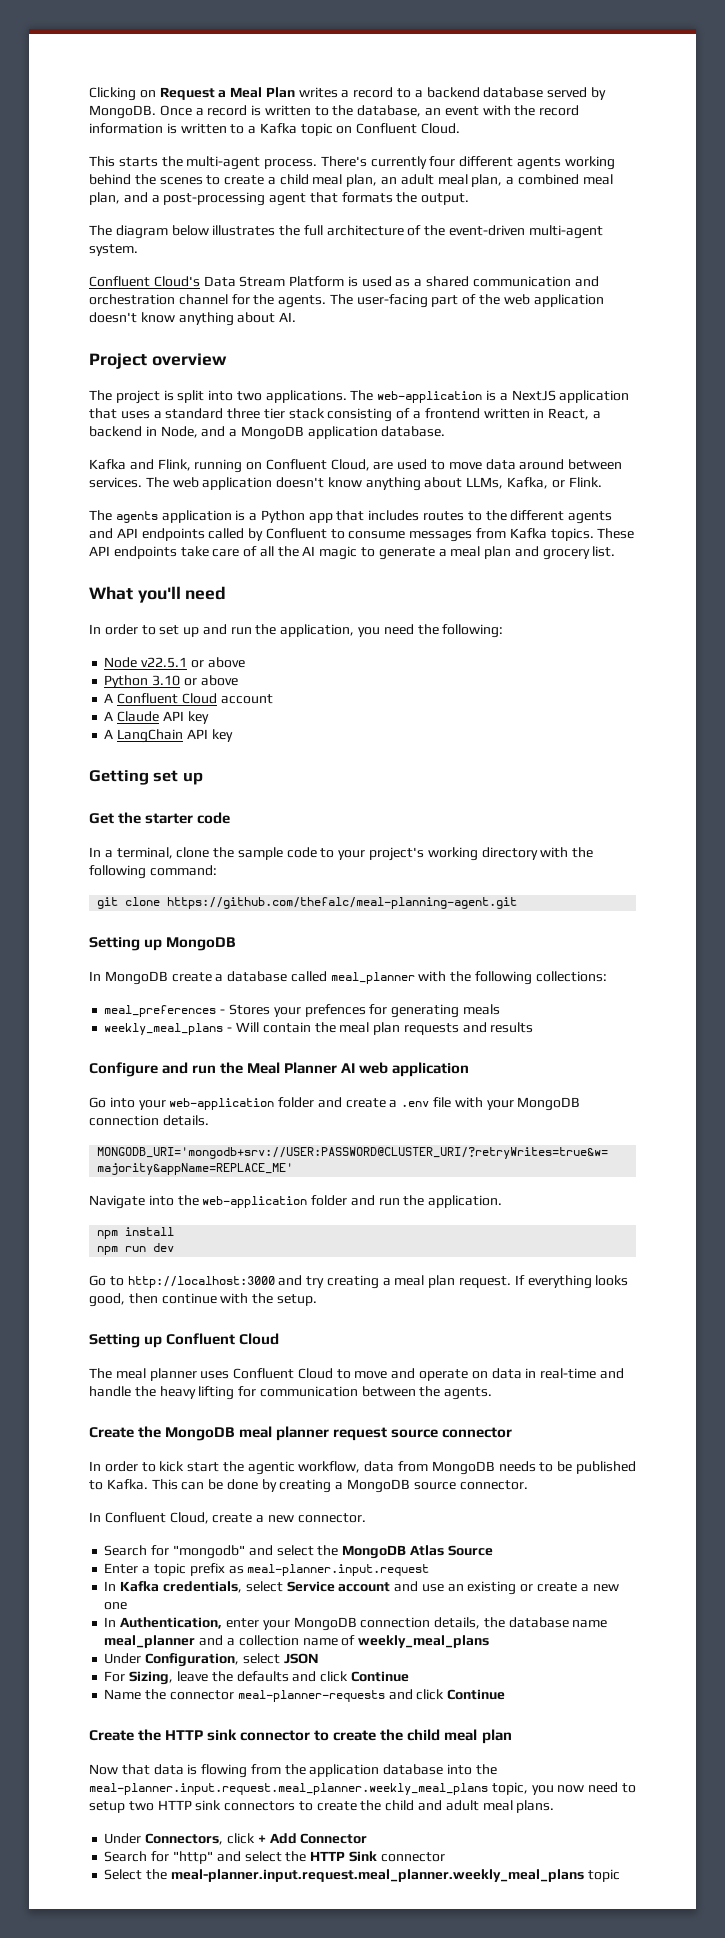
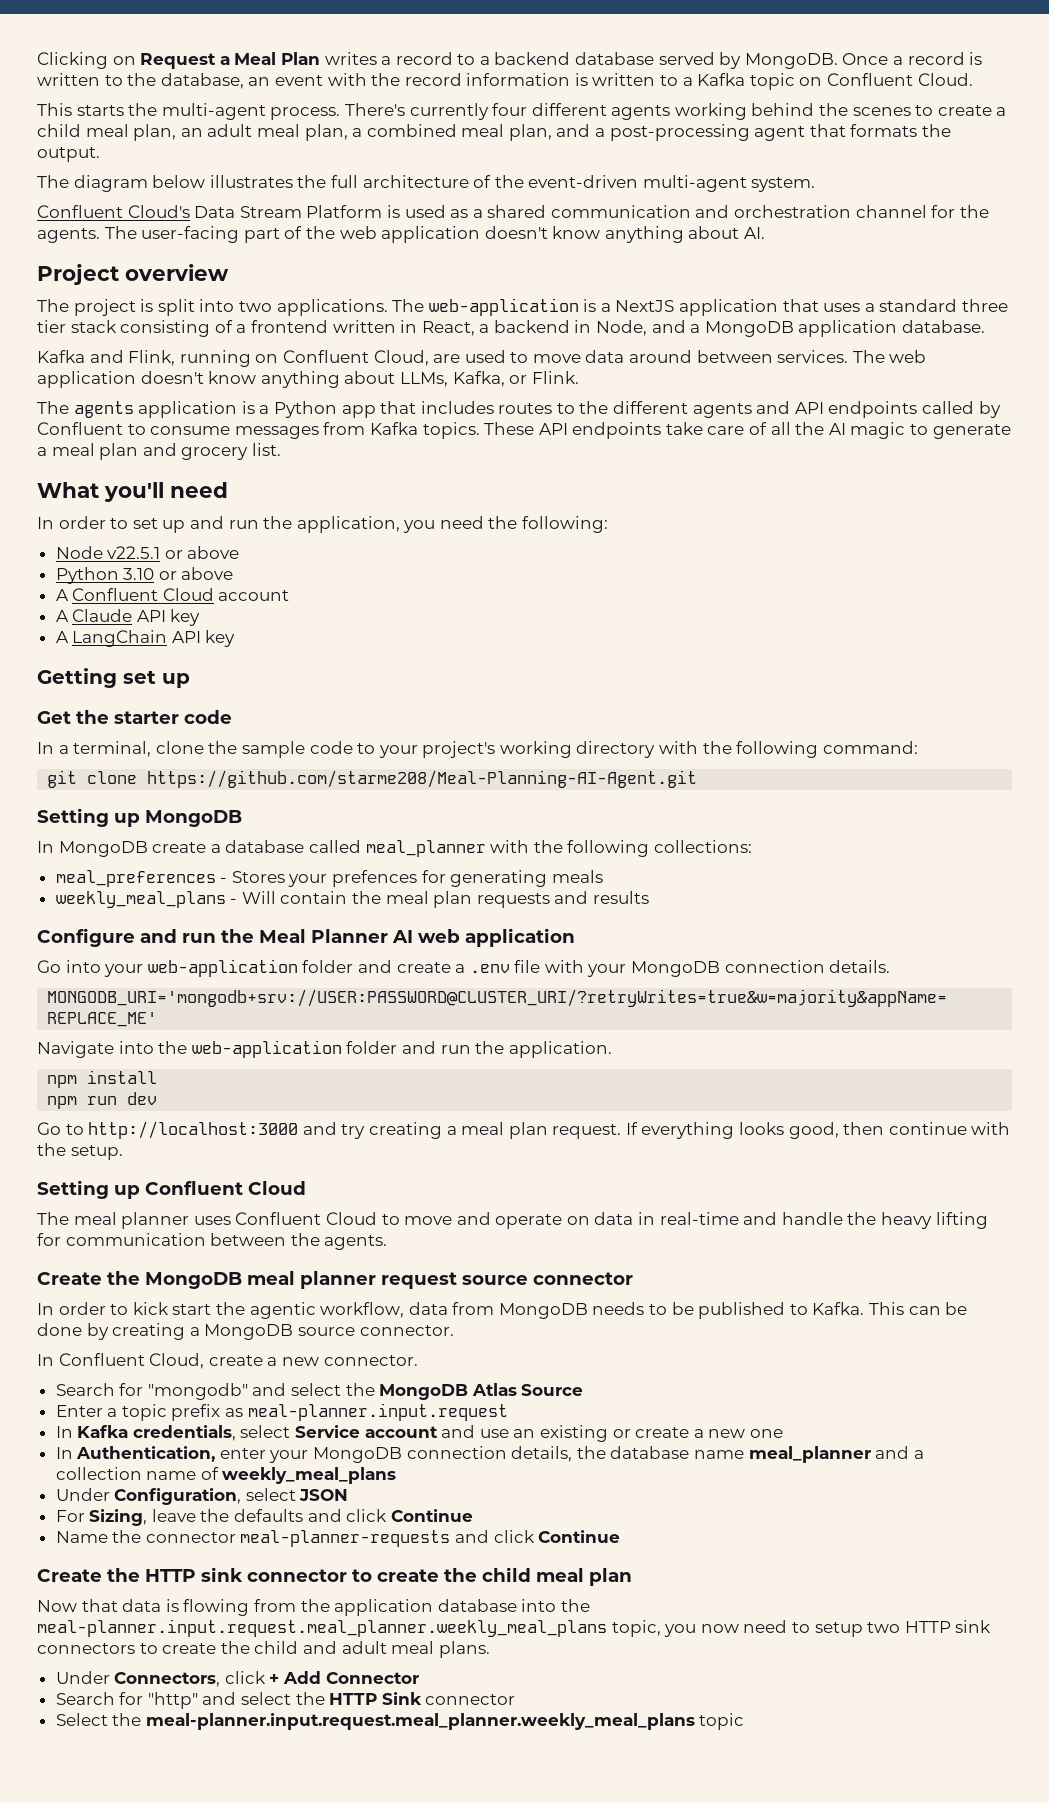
- git clone https://github.com/thefalc/meal-planning-agent.git
+ git clone https://github.com/starme208/Meal-Planning-AI-Agent.git

